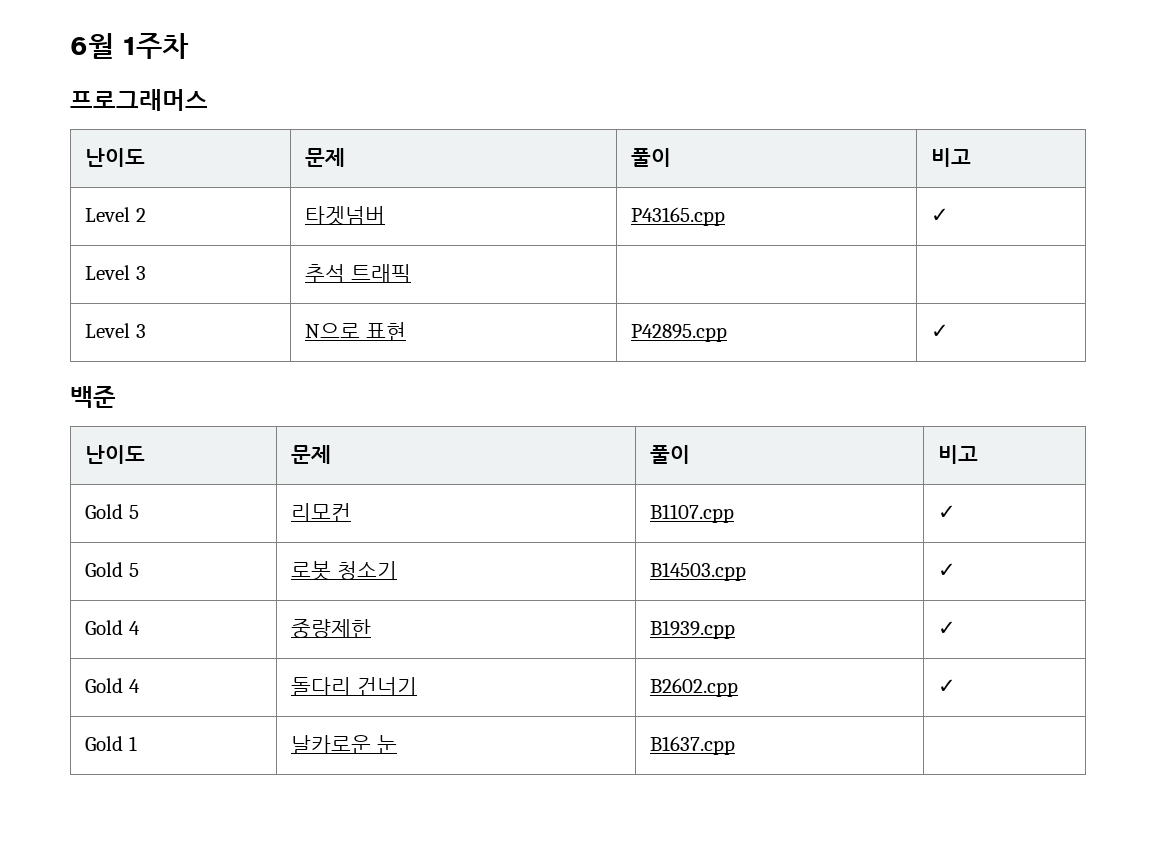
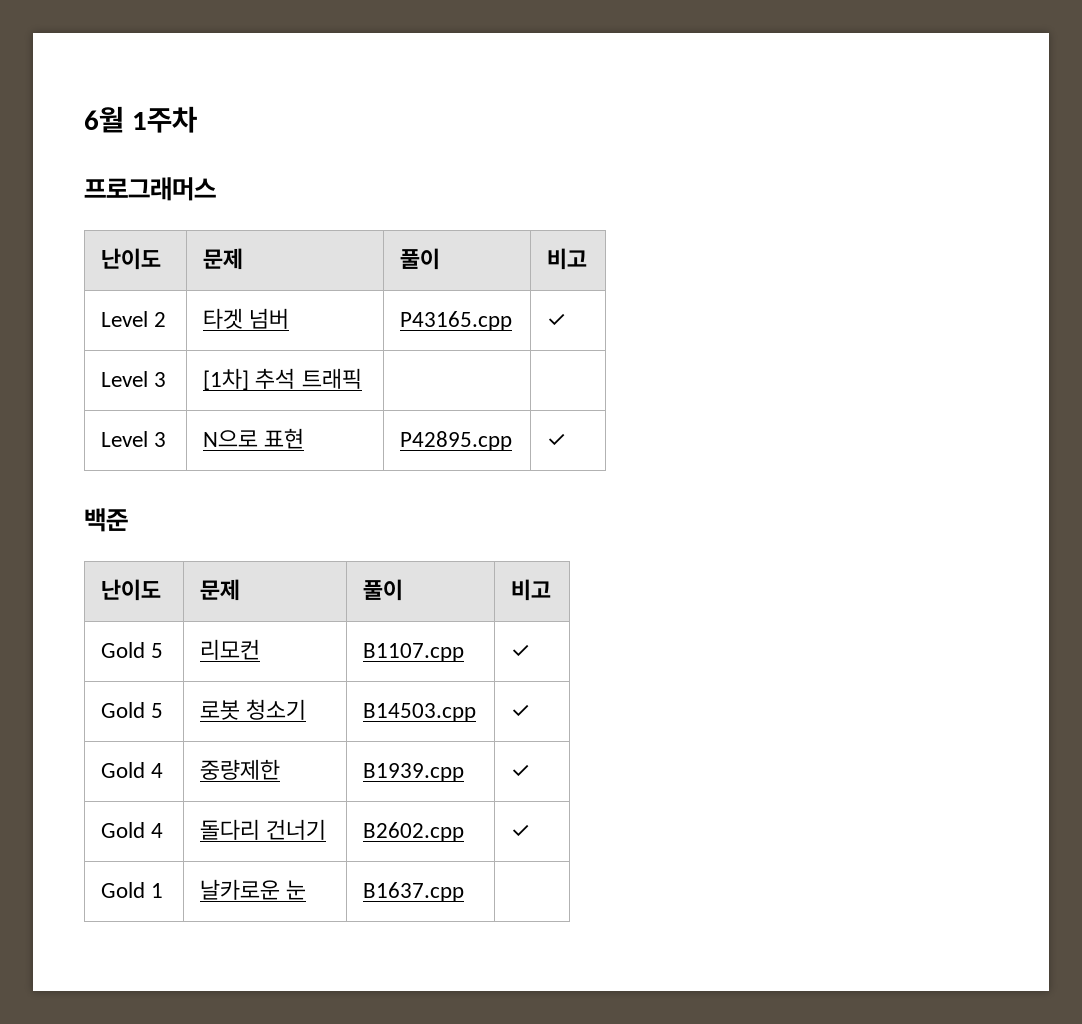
- Level 2 | 타겟넘버 | P43165.cpp | ✓
+ Level 2 | 타겟 넘버 | P43165.cpp | ✓
- Level 3 | 추석 트래픽 | |
+ Level 3 | [1차] 추석 트래픽 | |

